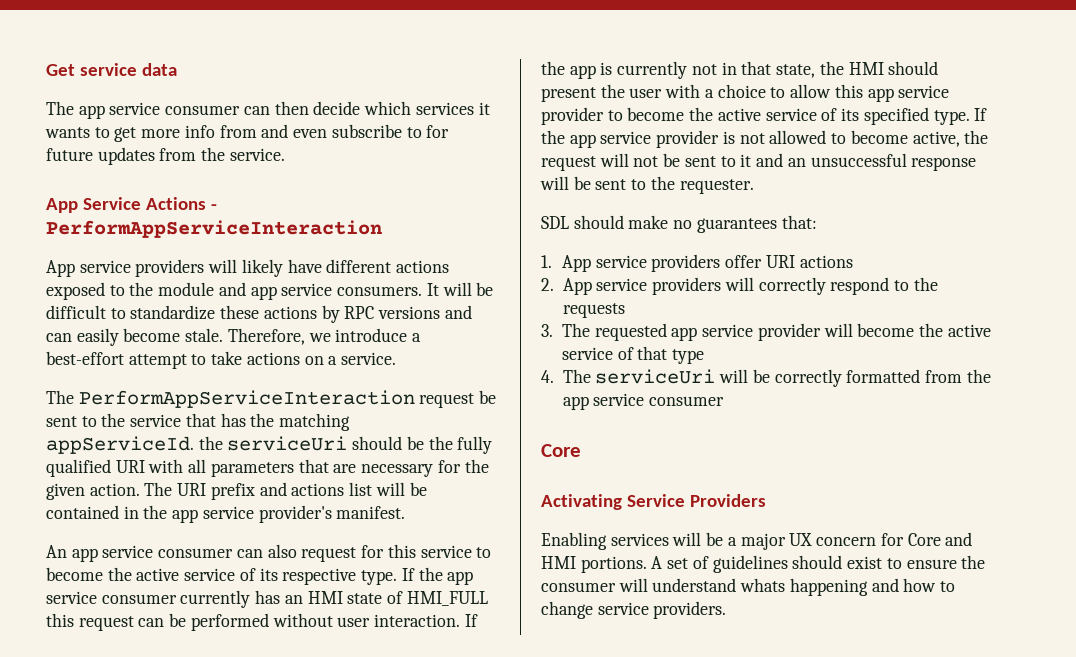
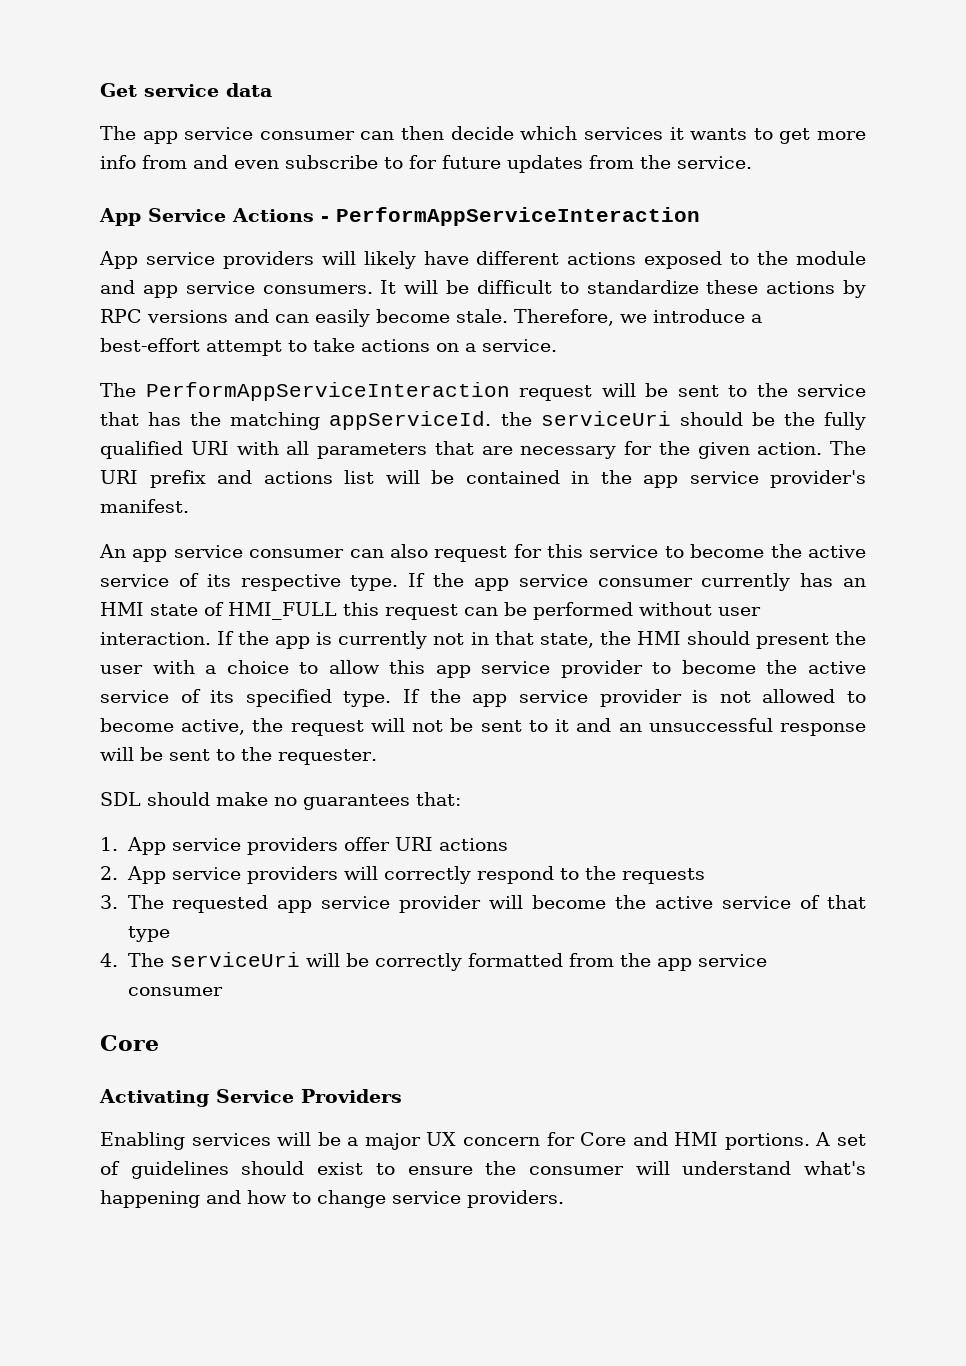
- The PerformAppServiceInteraction request be sent to the service that has the matching appServiceId. the serviceUri should be the fully qualified URI with all parameters that are necessary for the given action.
+ The PerformAppServiceInteraction request will be sent to the service that has the matching appServiceId. the serviceUri should be the fully qualified URI with all parameters that are necessary for the given action.
- A set of guidelines should exist to ensure the consumer will understand whats happening and how to change service providers.
+ A set of guidelines should exist to ensure the consumer will understand what's happening and how to change service providers.

